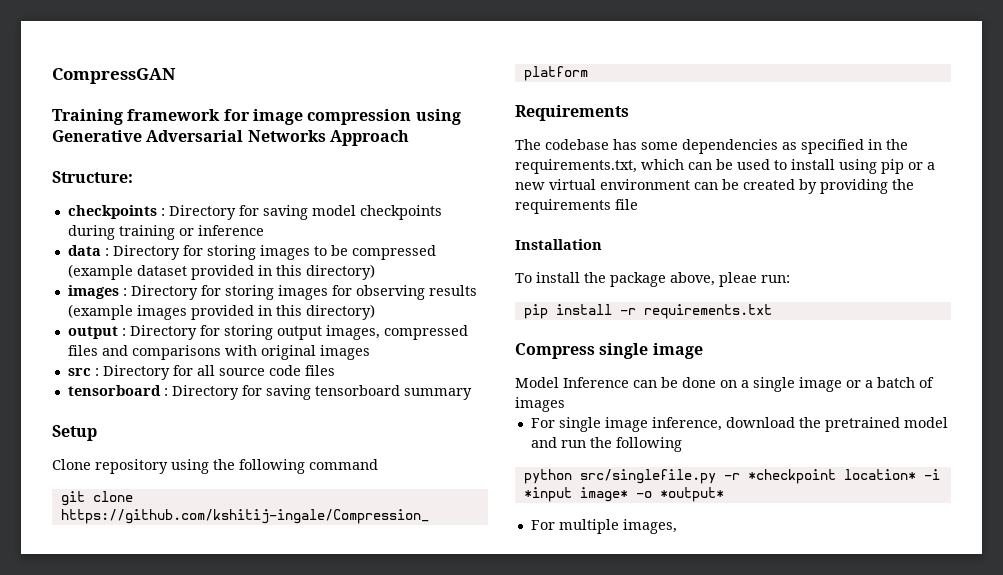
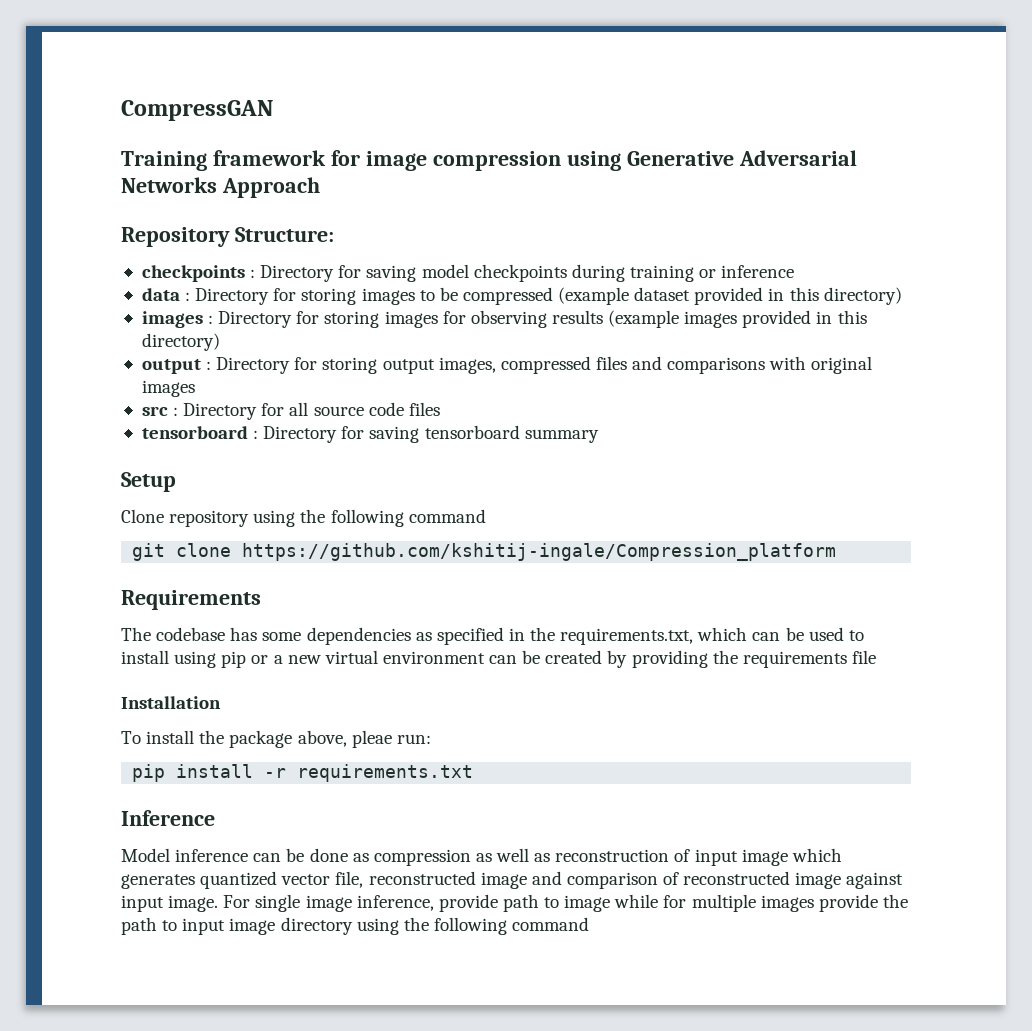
- Structure:
+ Repository Structure:
- Compress single image
+ Inference
- Model Inference can be done on a single image or a batch of images
- For single image inference, download the pretrained model and run the following
- python src/singlefile.py -r *checkpoint location* -i *input image* -o *output*
- For multiple images,
+ Model inference can be done as compression as well as reconstruction of input image which generates quantized vector file, reconstructed image and comparison of reconstructed image against input image. For single image inference, provide path to image while for multiple images provide the path to input image directory using the following command

